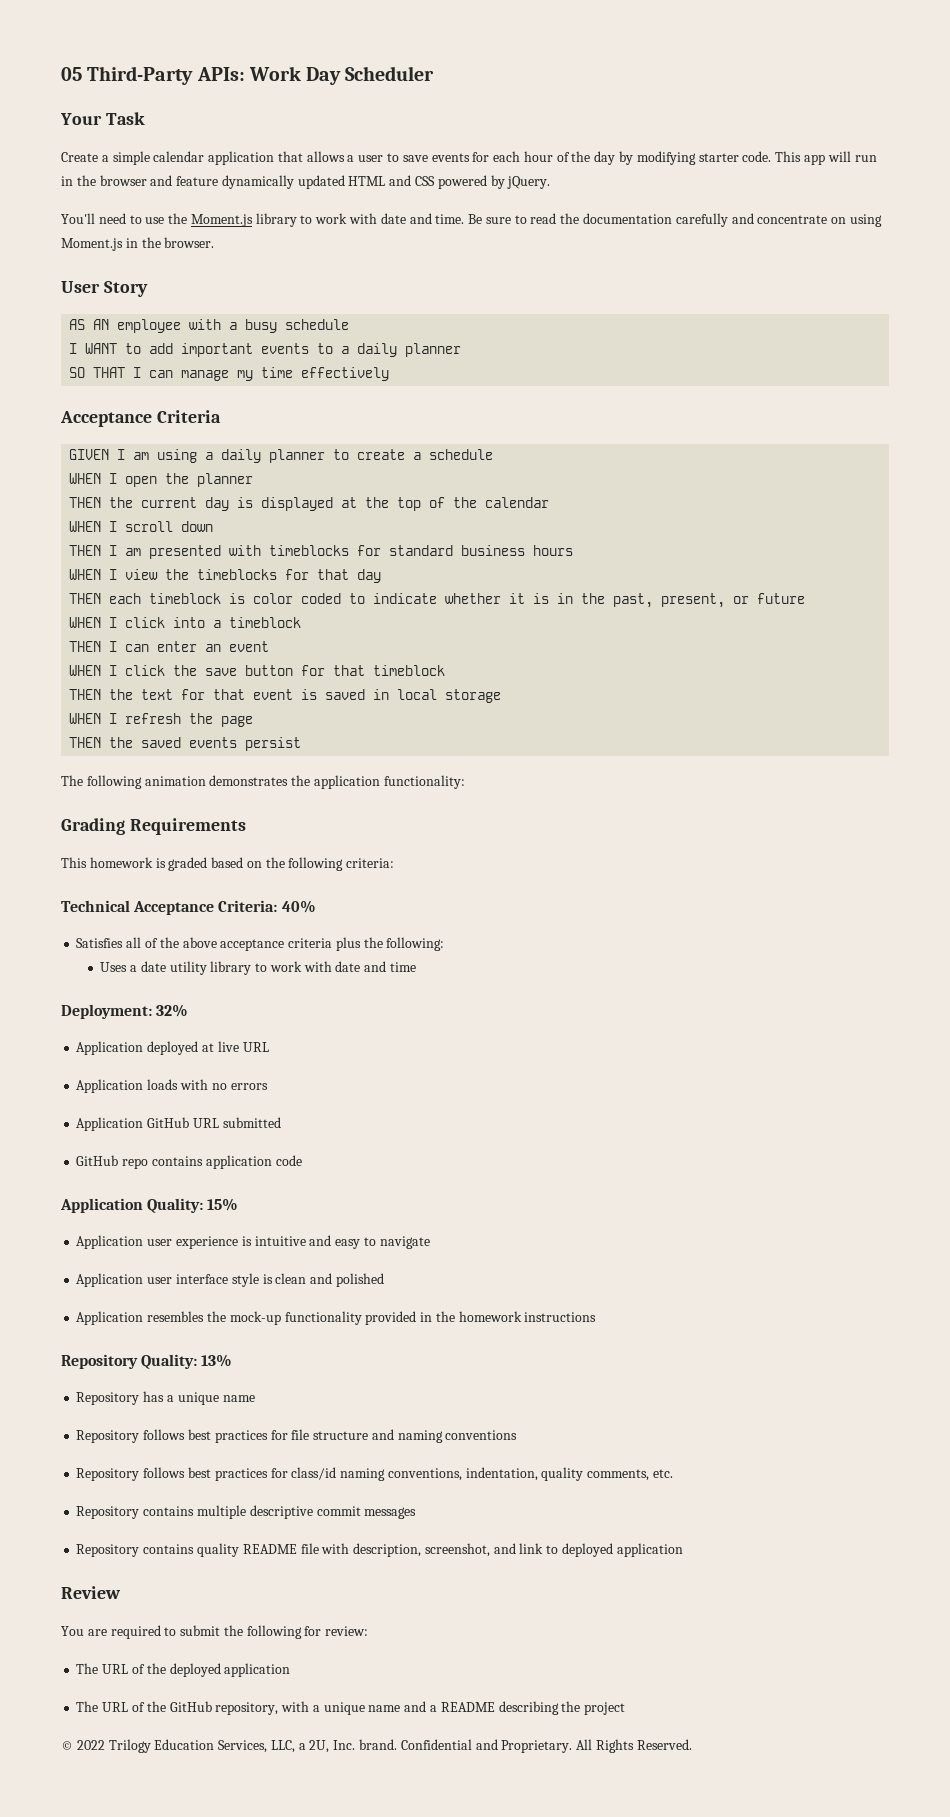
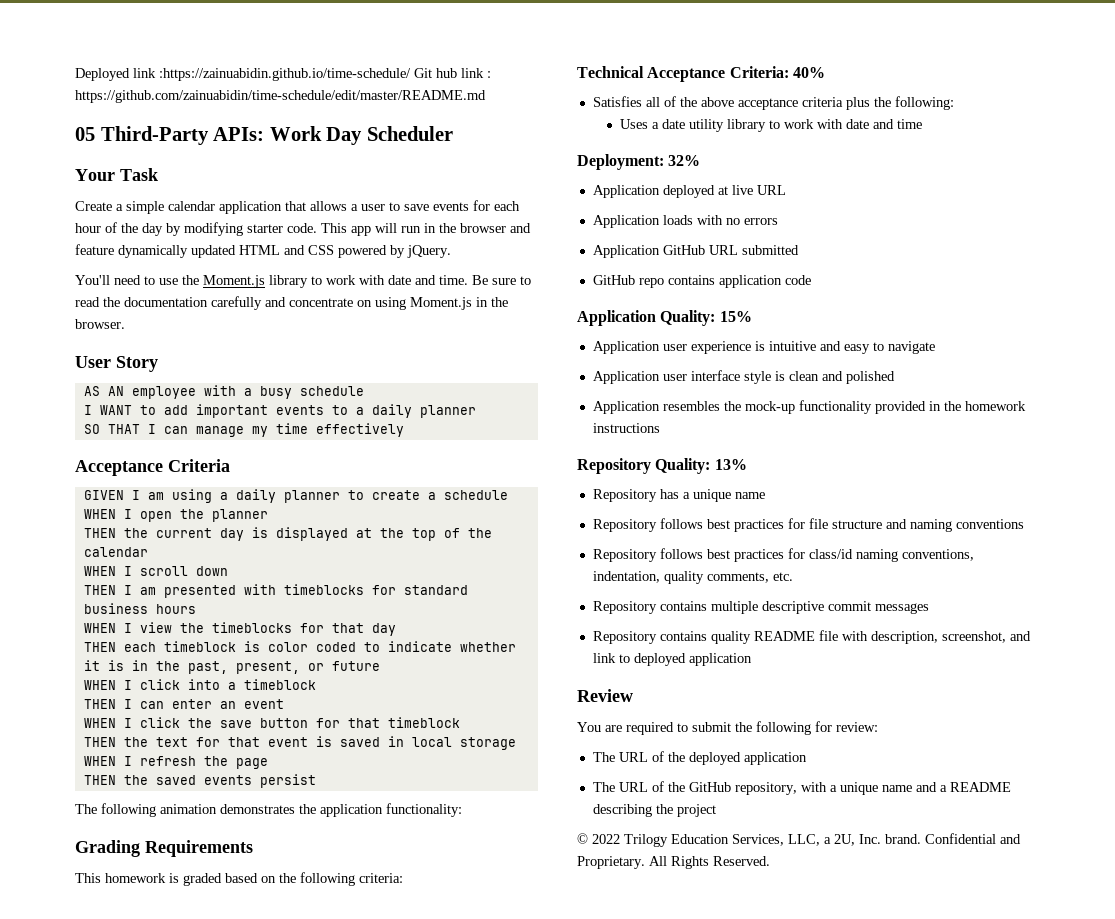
+ Deployed link :https://zainuabidin.github.io/time-schedule/ Git hub link : https://github.com/zainuabidin/time-schedule/edit/master/README.md

